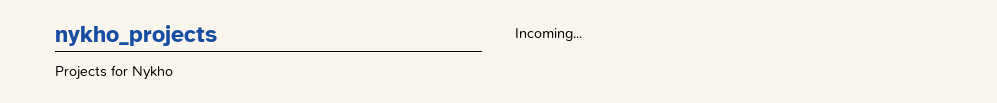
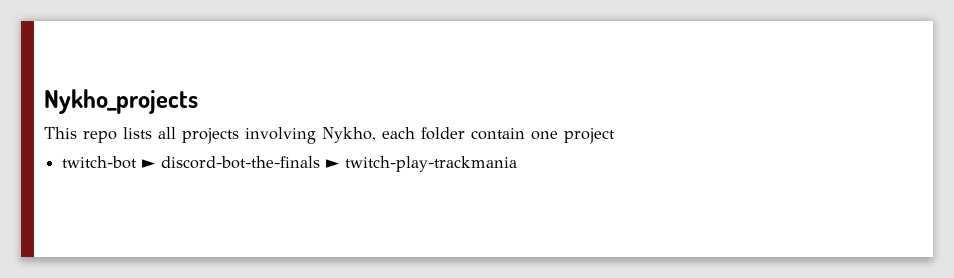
- nykho_projects
- Projects for Nykho
- Incoming...
+ Nykho_projects
+ This repo lists all projects involving Nykho, each folder contain one project
+ twitch-bot ► discord-bot-the-finals ► twitch-play-trackmania

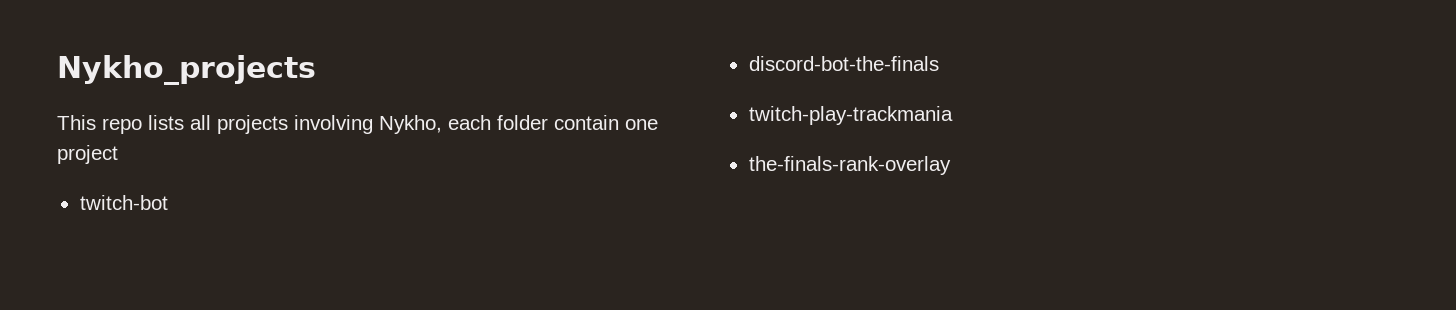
- twitch-bot ► discord-bot-the-finals ► twitch-play-trackmania
+ twitch-bot
+ discord-bot-the-finals
+ twitch-play-trackmania
+ the-finals-rank-overlay

